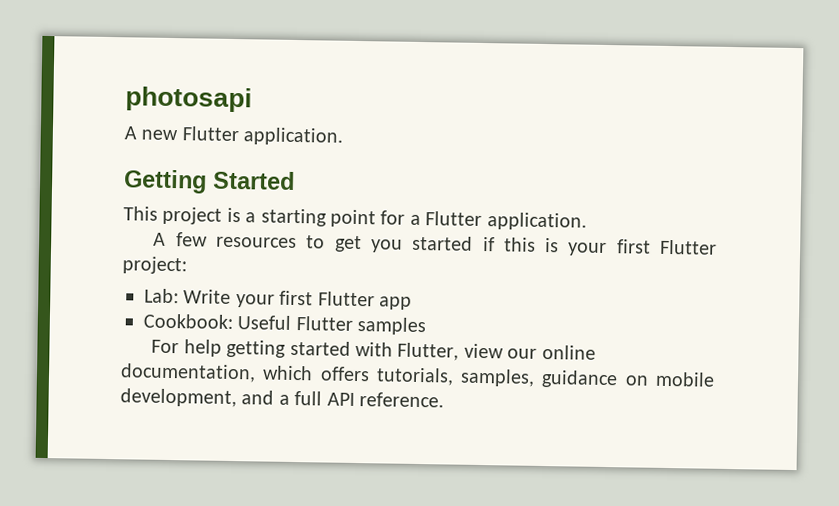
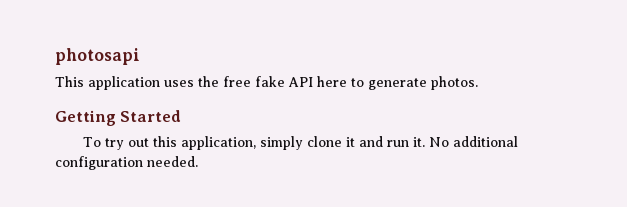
- A new Flutter application.
+ This application uses the free fake API here to generate photos.
  Getting Started
- This project is a starting point for a Flutter application.
- A few resources to get you started if this is your first Flutter project:
- Lab: Write your first Flutter app
- Cookbook: Useful Flutter samples
- For help getting started with Flutter, view our online documentation, which offers tutorials, samples, guidance on mobile development, and a full API reference.
+ To try out this application, simply clone it and run it. No additional configuration needed.

